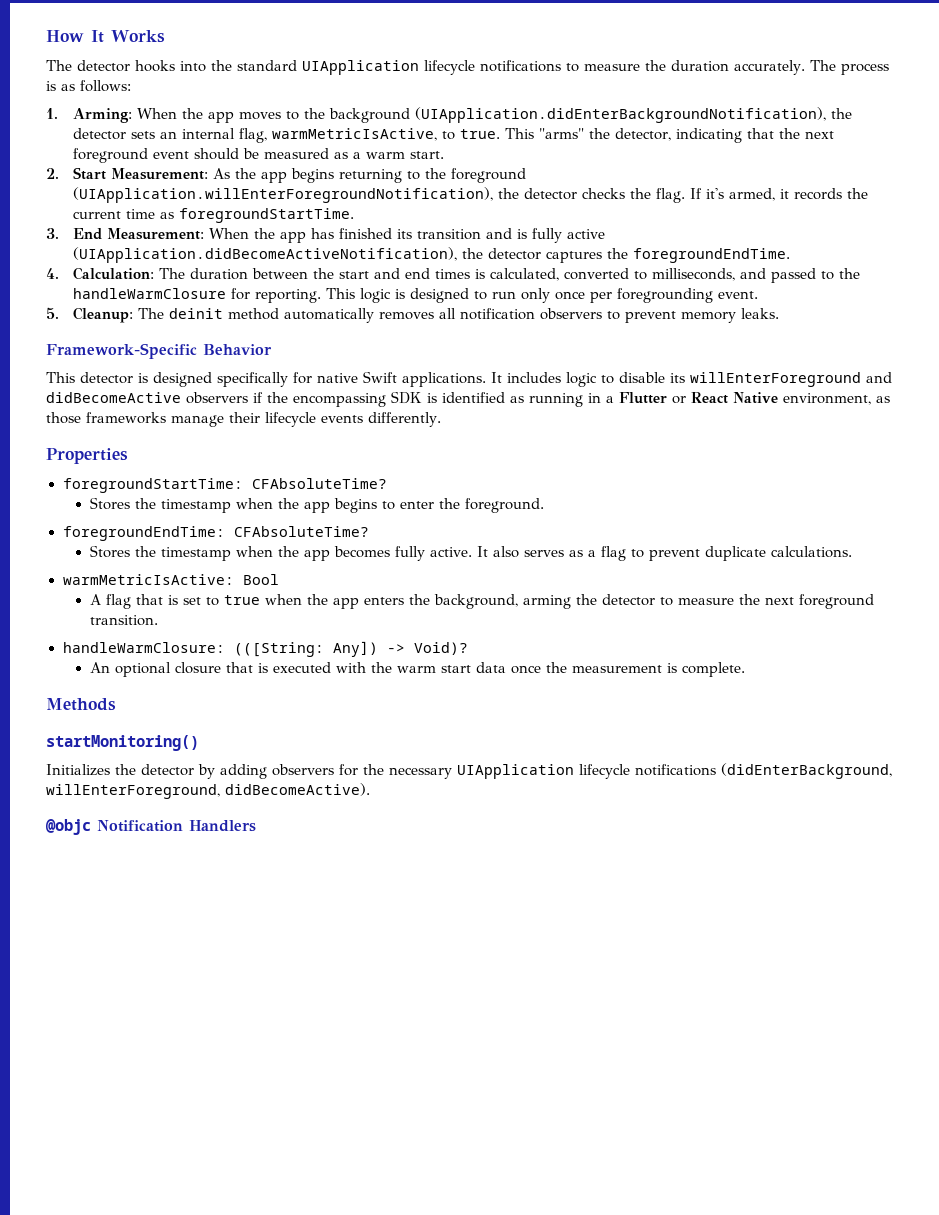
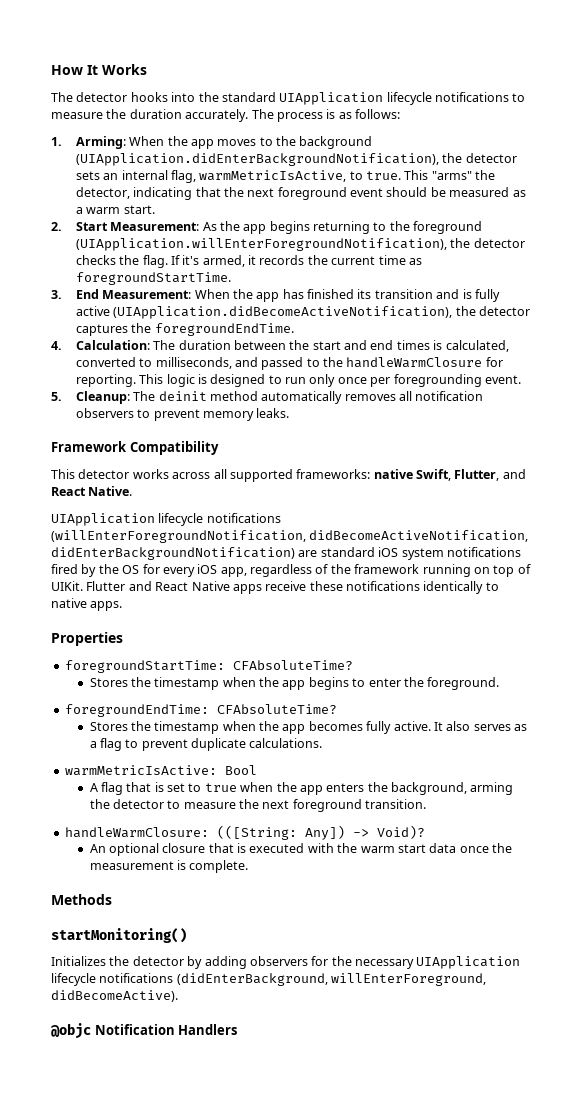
- Framework-Specific Behavior
+ Framework Compatibility
- This detector is designed specifically for native Swift applications. It includes logic to disable its willEnterForeground and didBecomeActive observers if the encompassing SDK is identified as running in a Flutter or React Native environment, as those frameworks manage their lifecycle events differently.
+ This detector works across all supported frameworks: native Swift, Flutter, and React Native.
+ UIApplication lifecycle notifications (willEnterForegroundNotification, didBecomeActiveNotification, didEnterBackgroundNotification) are standard iOS system notifications fired by the OS for every iOS app, regardless of the framework running on top of UIKit. Flutter and React Native apps receive these notifications identically to native apps.

